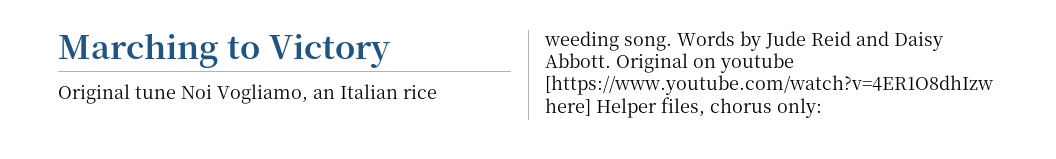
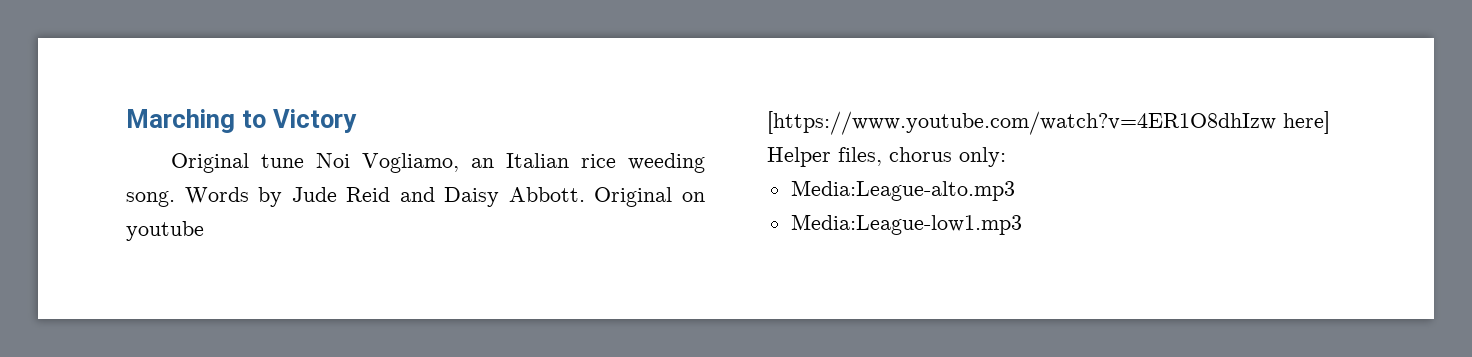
+ Media:League-alto.mp3
+ Media:League-low1.mp3

